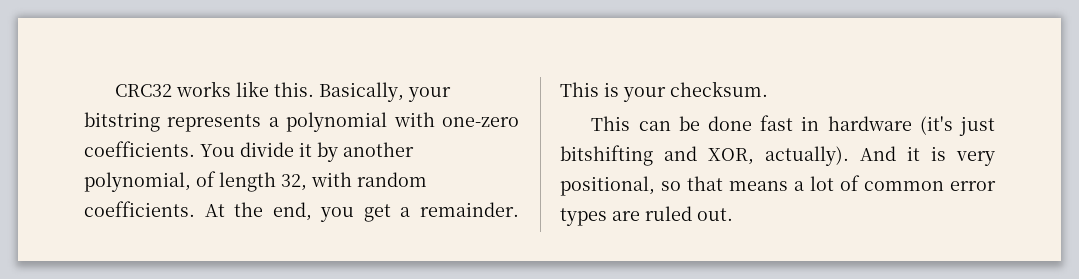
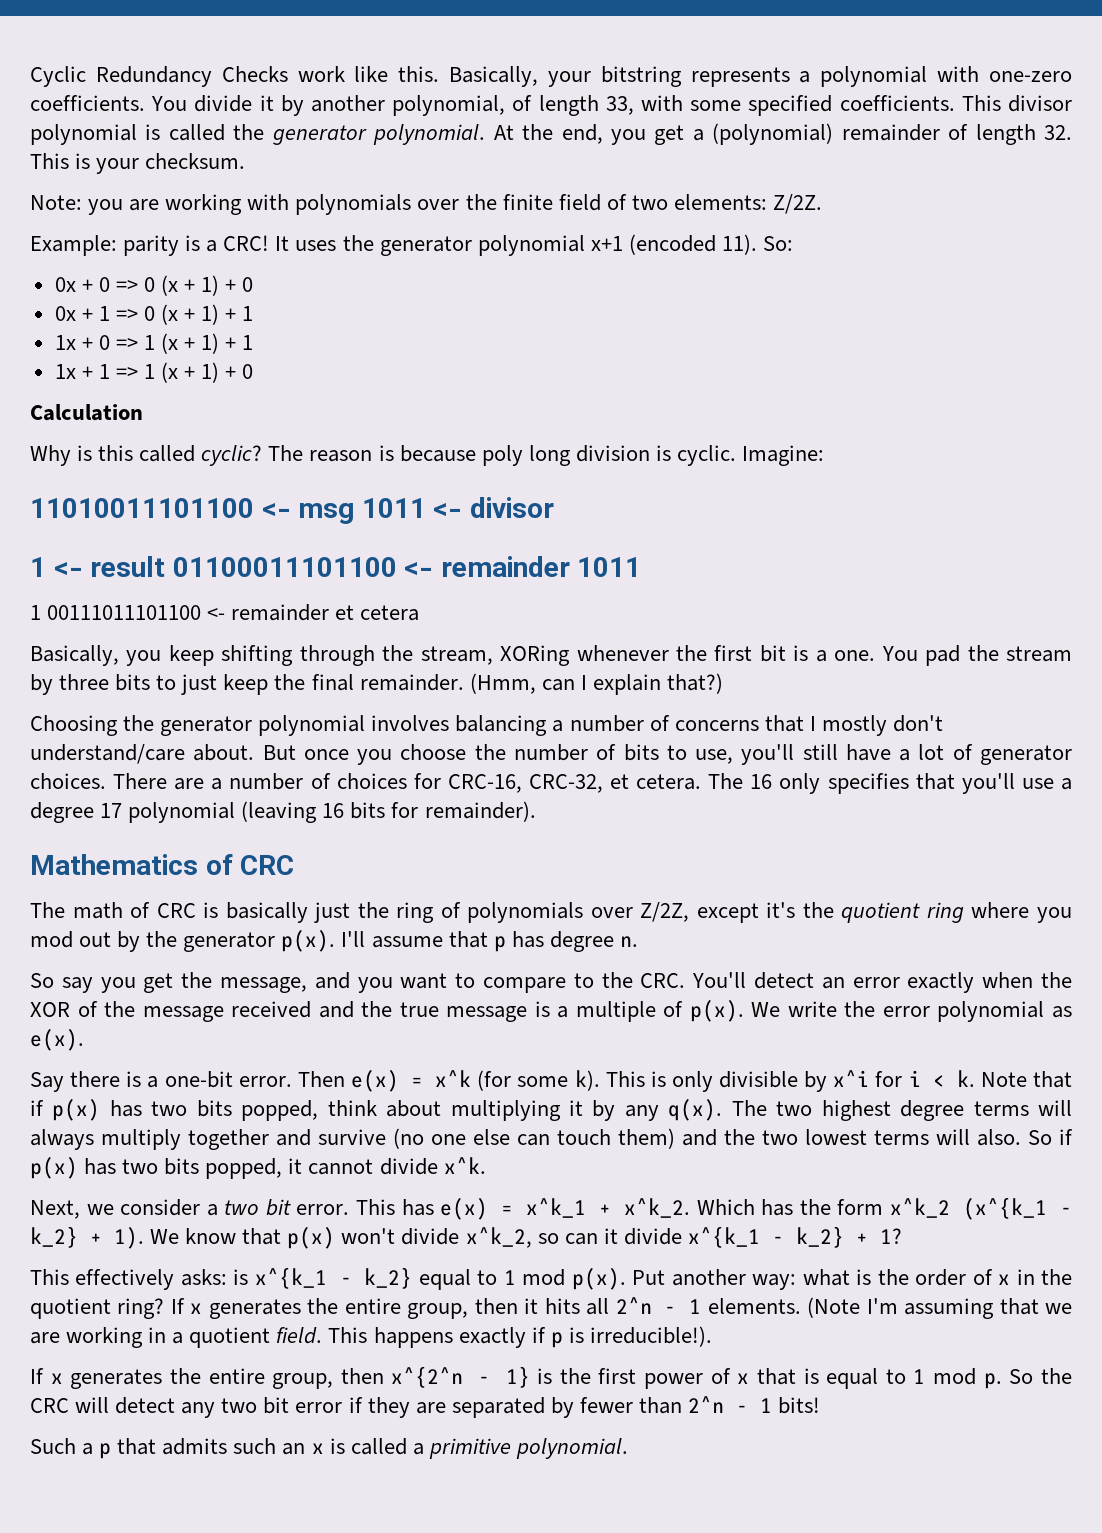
- CRC32 works like this.
+ Cyclic Redundancy Checks work like this.
- You divide it by another polynomial, of length 32, with random coefficients.
+ You divide it by another polynomial, of length 33, with some specified coefficients. This divisor polynomial is called the generator polynomial.
- At the end, you get a remainder. This is your checksum.
+ At the end, you get a (polynomial) remainder of length 32. This is your checksum.
- This can be done fast in hardware (it's just bitshifting and XOR, actually). And it is very positional, so that means a lot of common error types are ruled out.
+ Note: you are working with polynomials over the finite field of two elements: Z/2Z.
+ Example: parity is a CRC! It uses the generator polynomial x+1 (encoded 11). So:
+ 0x + 0 => 0 (x + 1) + 0
+ 0x + 1 => 0 (x + 1) + 1
+ 1x + 0 => 1 (x + 1) + 1
+ 1x + 1 => 1 (x + 1) + 0
+ Calculation
+ Why is this called cyclic? The reason is because poly long division is cyclic. Imagine:
+ 11010011101100 <- msg 1011 <- divisor
+ 1 <- result 01100011101100 <- remainder 1011
+ 1 00111011101100 <- remainder et cetera
+ Basically, you keep shifting through the stream, XORing whenever the first bit is a one. You pad the stream by three bits to just keep the final remainder. (Hmm, can I explain that?)
+ Choosing the generator polynomial involves balancing a number of concerns that I mostly don't understand/care about. But once you choose the number of bits to use, you'll still have a lot of generator choices. There are a number of choices for CRC-16, CRC-32, et cetera. The 16 only specifies that you'll use a degree 17 polynomial (leaving 16 bits for remainder).
+ Mathematics of CRC
+ The math of CRC is basically just the ring of polynomials over Z/2Z, except it's the quotient ring where you mod out by the generator p(x). I'll assume that p has degree n.
+ So say you get the message, and you want to compare to the CRC. You'll detect an error exactly when the XOR of the message received and the true message is a multiple of p(x). We write the error polynomial as e(x).
+ Say there is a one-bit error. Then e(x) = x^k (for some k). This is only divisible by x^i for i < k. Note that if p(x) has two bits popped, think about multiplying it by any q(x). The two highest degree terms will always multiply together and survive (no one else can touch them) and the two lowest terms will also. So if p(x) has two bits popped, it cannot divide x^k.
+ Next, we consider a two bit error. This has e(x) = x^k_1 + x^k_2. Which has the form x^k_2 (x^{k_1 - k_2} + 1). We know that p(x) won't divide x^k_2, so can it divide x^{k_1 - k_2} + 1?
+ This effectively asks: is x^{k_1 - k_2} equal to 1 mod p(x). Put another way: what is the order of x in the quotient ring? If x generates the entire group, then it hits all 2^n - 1 elements. (Note I'm assuming that we are working in a quotient field. This happens exactly if p is irreducible!).
+ If x generates the entire group, then x^{2^n - 1} is the first power of x that is equal to 1 mod p. So the CRC will detect any two bit error if they are separated by fewer than 2^n - 1 bits!
+ Such a p that admits such an x is called a primitive polynomial.

